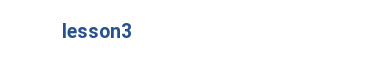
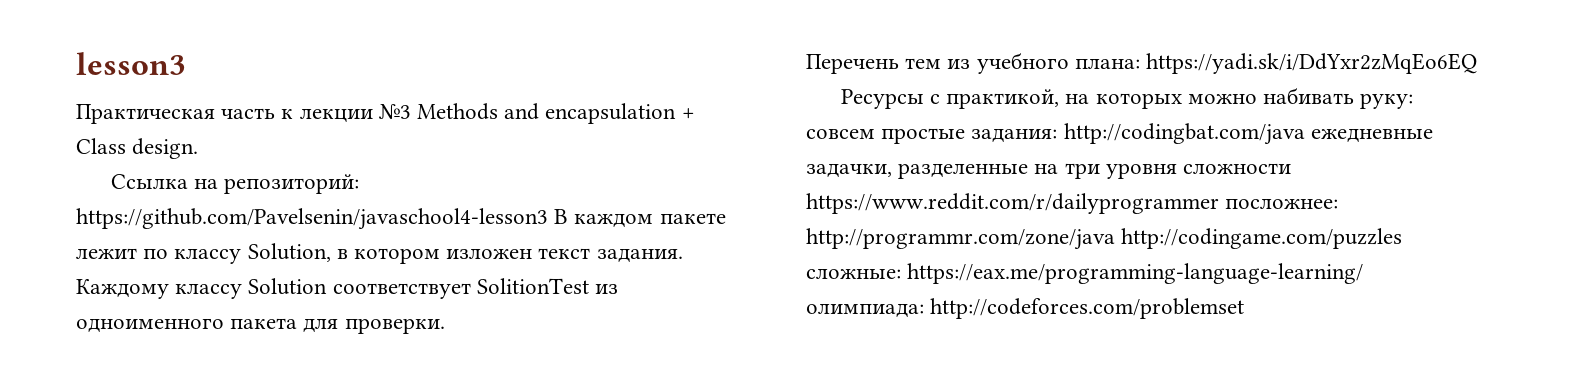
+ Практическая часть к лекции №3 Methods and encapsulation + Class design.
+ Ссылка на репозиторий: https://github.com/Pavelsenin/javaschool4-lesson3 В каждом пакете лежит по классу Solution, в котором изложен текст задания. Каждому классу Solution соответствует SolitionTest из одноименного пакета для проверки.
+ Перечень тем из учебного плана: https://yadi.sk/i/DdYxr2zMqEo6EQ
+ Ресурсы с практикой, на которых можно набивать руку: совсем простые задания: http://codingbat.com/java ежедневные задачки, разделенные на три уровня сложности https://www.reddit.com/r/dailyprogrammer посложнее: http://programmr.com/zone/java http://codingame.com/puzzles сложные: https://eax.me/programming-language-learning/ олимпиада: http://codeforces.com/problemset

